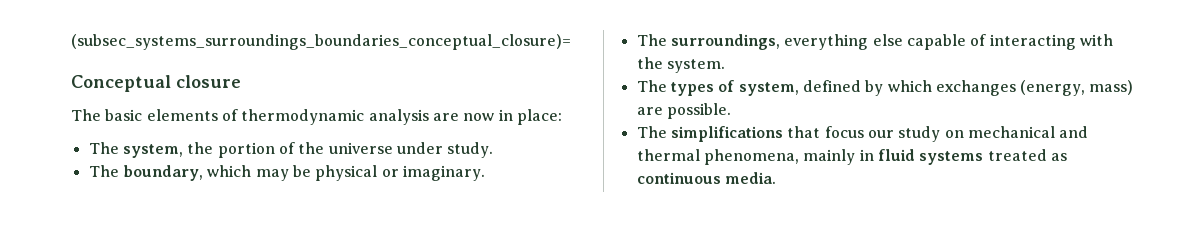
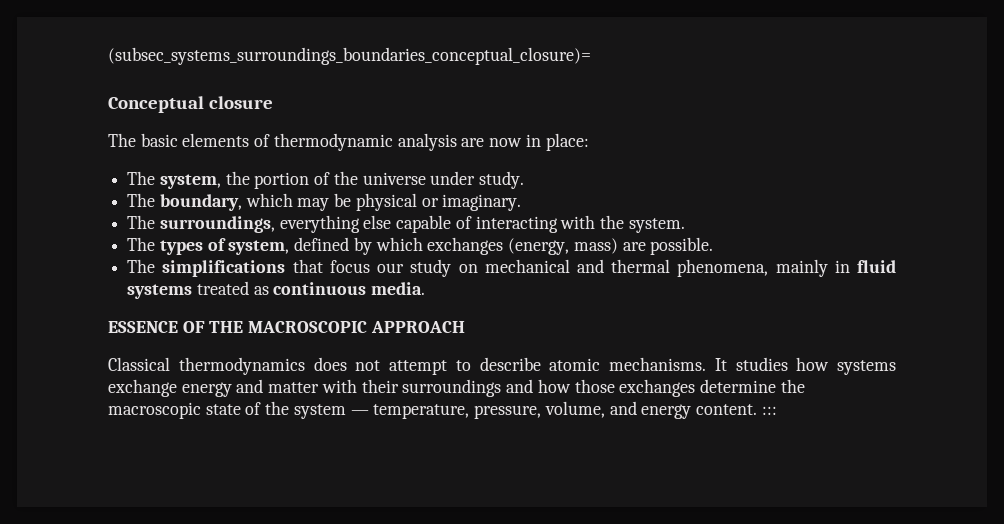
+ ESSENCE OF THE MACROSCOPIC APPROACH
+ Classical thermodynamics does not attempt to describe atomic mechanisms. It studies how systems exchange energy and matter with their surroundings and how those exchanges determine the macroscopic state of the system — temperature, pressure, volume, and energy content. :::

